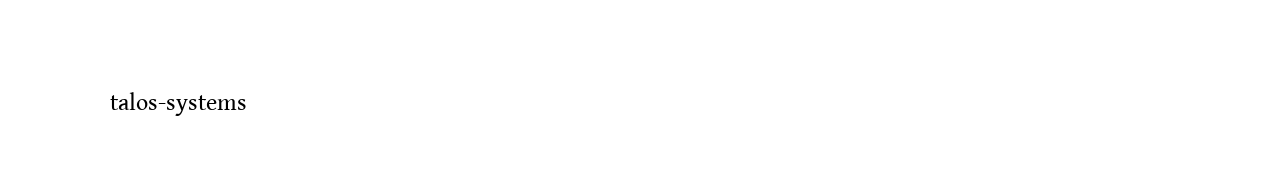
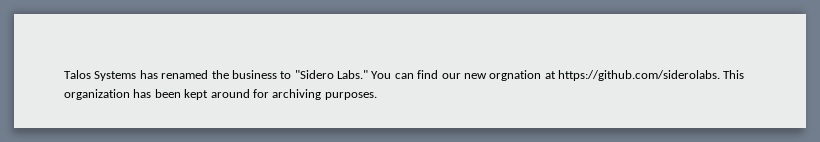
- talos-systems
+ Talos Systems has renamed the business to "Sidero Labs." You can find our new orgnation at https://github.com/siderolabs. This organization has been kept around for archiving purposes.

